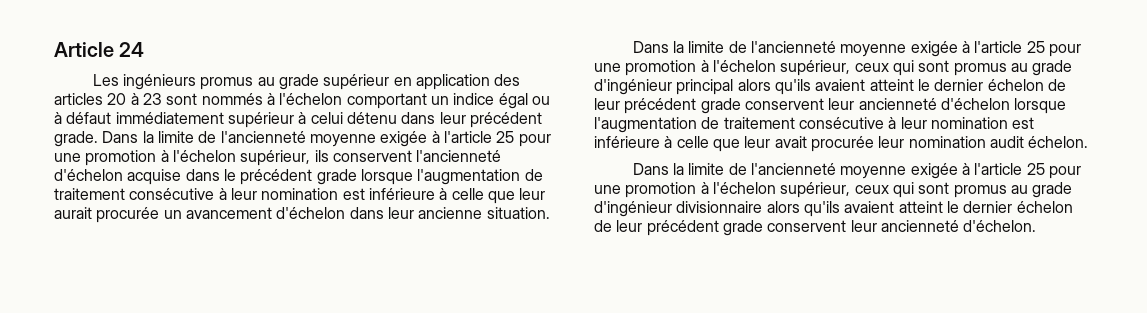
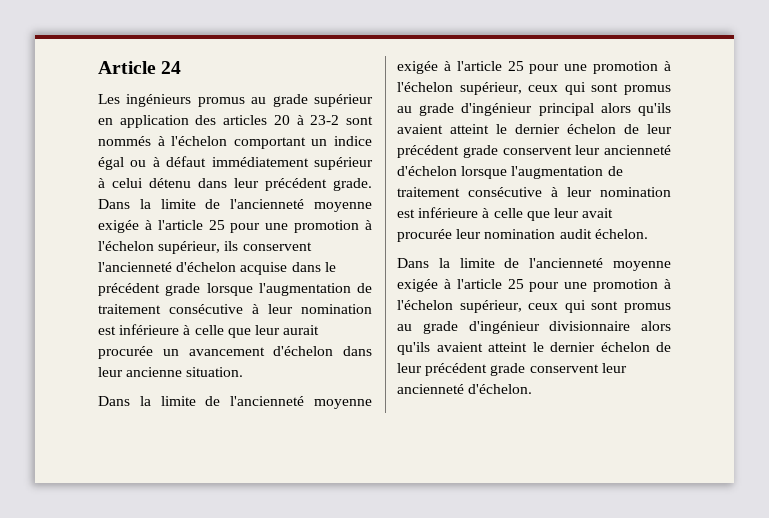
- Les ingénieurs promus au grade supérieur en application des articles 20 à 23 sont nommés à l'échelon comportant un indice égal ou à défaut immédiatement supérieur à celui détenu dans leur précédent grade.
+ Les ingénieurs promus au grade supérieur en application des articles 20 à 23-2 sont nommés à l'échelon comportant un indice égal ou à défaut immédiatement supérieur à celui détenu dans leur précédent grade.

